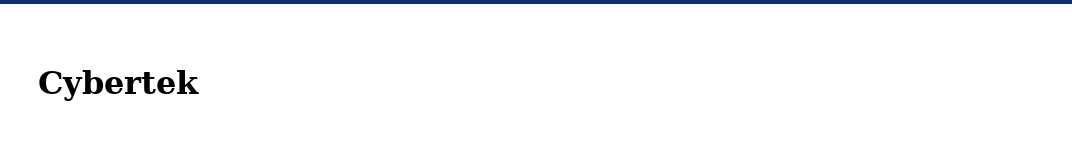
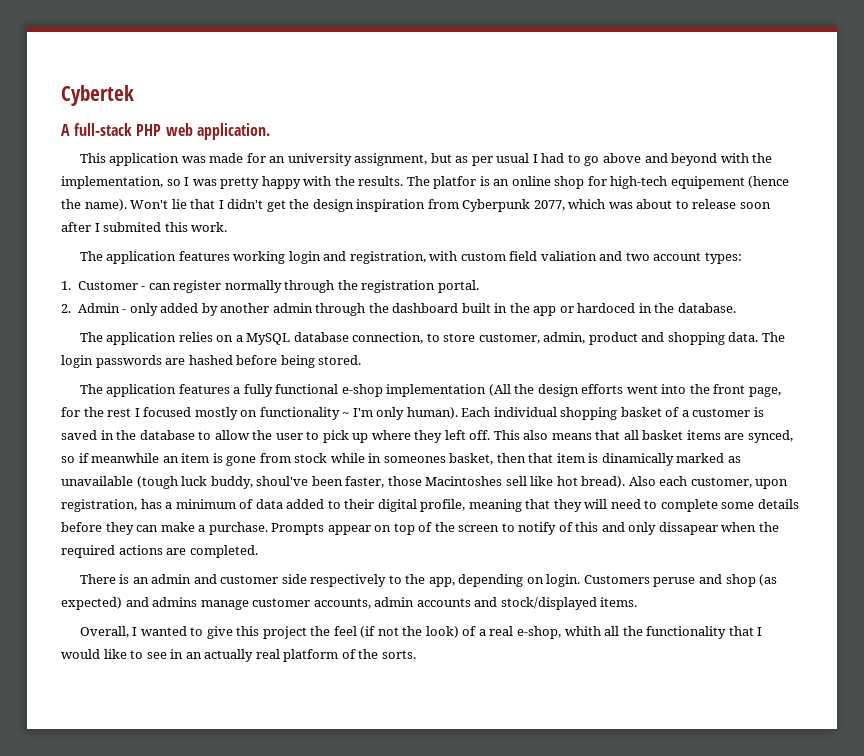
+ A full-stack PHP web application.
+ This application was made for an university assignment, but as per usual I had to go above and beyond with the implementation, so I was pretty happy with the results. The platfor is an online shop for high-tech equipement (hence the name). Won't lie that I didn't get the design inspiration from Cyberpunk 2077, which was about to release soon after I submited this work.
+ The application features working login and registration, with custom field valiation and two account types:
+ 1. Customer - can register normally through the registration portal.
+ 2. Admin - only added by another admin through the dashboard built in the app or hardoced in the database.
+ The application relies on a MySQL database connection, to store customer, admin, product and shopping data. The login passwords are hashed before being stored.
+ The application features a fully functional e-shop implementation (All the design efforts went into the front page, for the rest I focused mostly on functionality ~ I'm only human). Each individual shopping basket of a customer is saved in the database to allow the user to pick up where they left off. This also means that all basket items are synced, so if meanwhile an item is gone from stock while in someones basket, then that item is dinamically marked as unavailable (tough luck buddy, shoul've been faster, those Macintoshes sell like hot bread). Also each customer, upon registration, has a minimum of data added to their digital profile, meaning that they will need to complete some details before they can make a purchase. Prompts appear on top of the screen to notify of this and only dissapear when the required actions are completed.
+ There is an admin and customer side respectively to the app, depending on login. Customers peruse and shop (as expected) and admins manage customer accounts, admin accounts and stock/displayed items.
+ Overall, I wanted to give this project the feel (if not the look) of a real e-shop, whith all the functionality that I would like to see in an actually real platform of the sorts.

